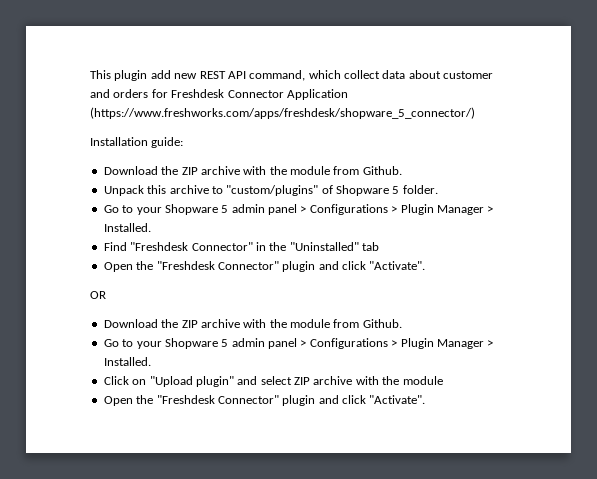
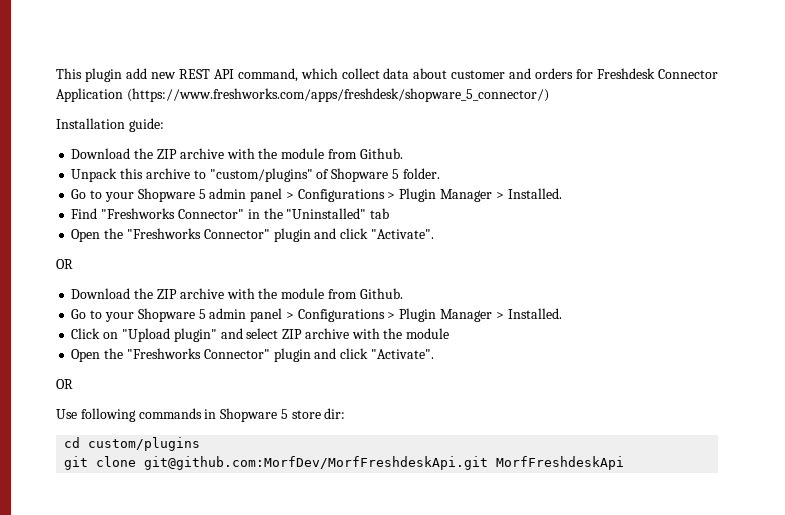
- Find "Freshdesk Connector" in the "Uninstalled" tab
- Open the "Freshdesk Connector" plugin and click "Activate".
+ Find "Freshworks Connector" in the "Uninstalled" tab
+ Open the "Freshworks Connector" plugin and click "Activate".
  Click on "Upload plugin" and select ZIP archive with the module
- Open the "Freshdesk Connector" plugin and click "Activate".
+ Open the "Freshworks Connector" plugin and click "Activate".
+ OR
+ Use following commands in Shopware 5 store dir:
+ cd custom/plugins
+ git clone git@github.com:MorfDev/MorfFreshdeskApi.git MorfFreshdeskApi

